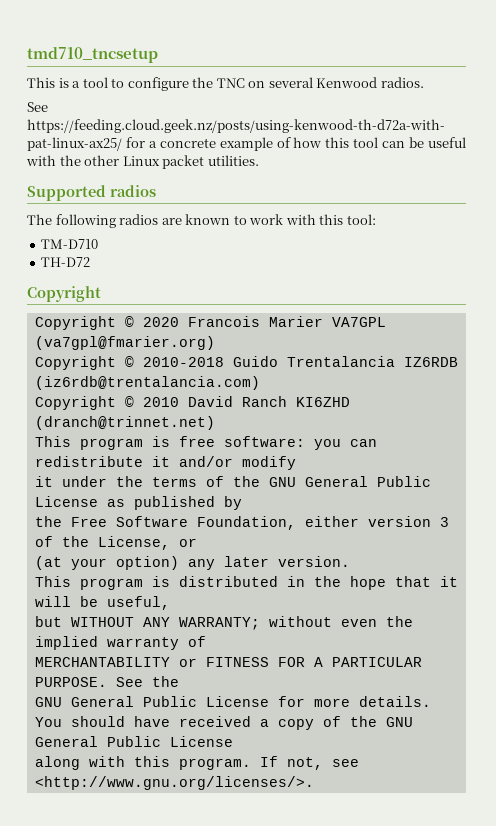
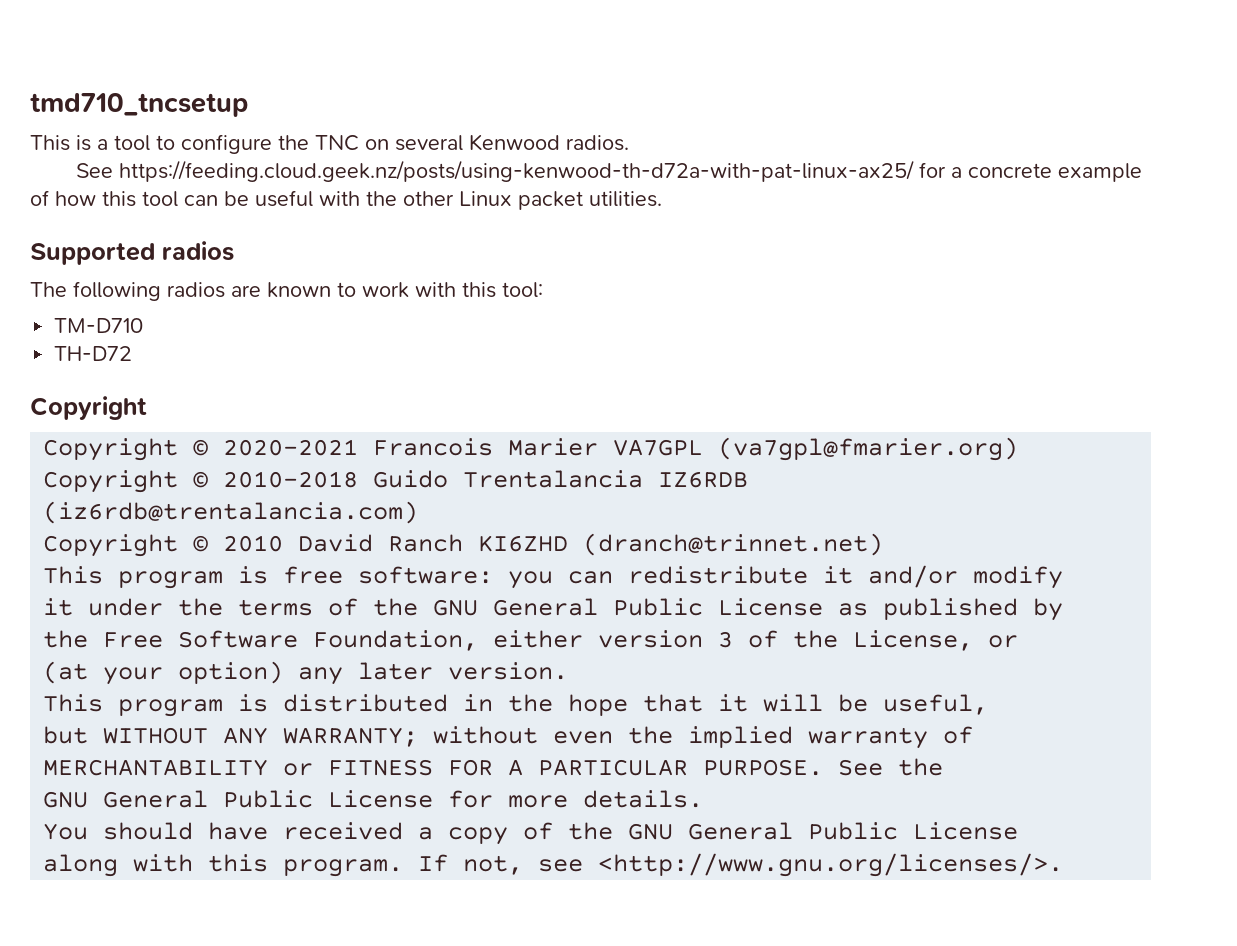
- Copyright © 2020 Francois Marier VA7GPL (va7gpl@fmarier.org)
+ Copyright © 2020-2021 Francois Marier VA7GPL (va7gpl@fmarier.org)

